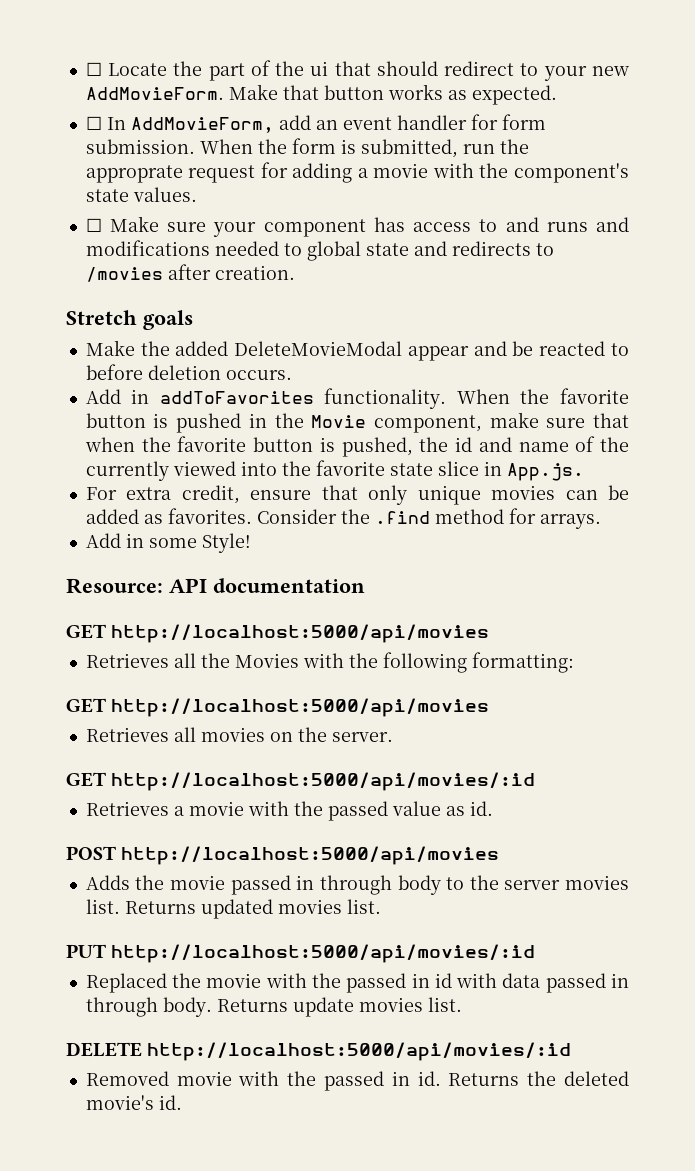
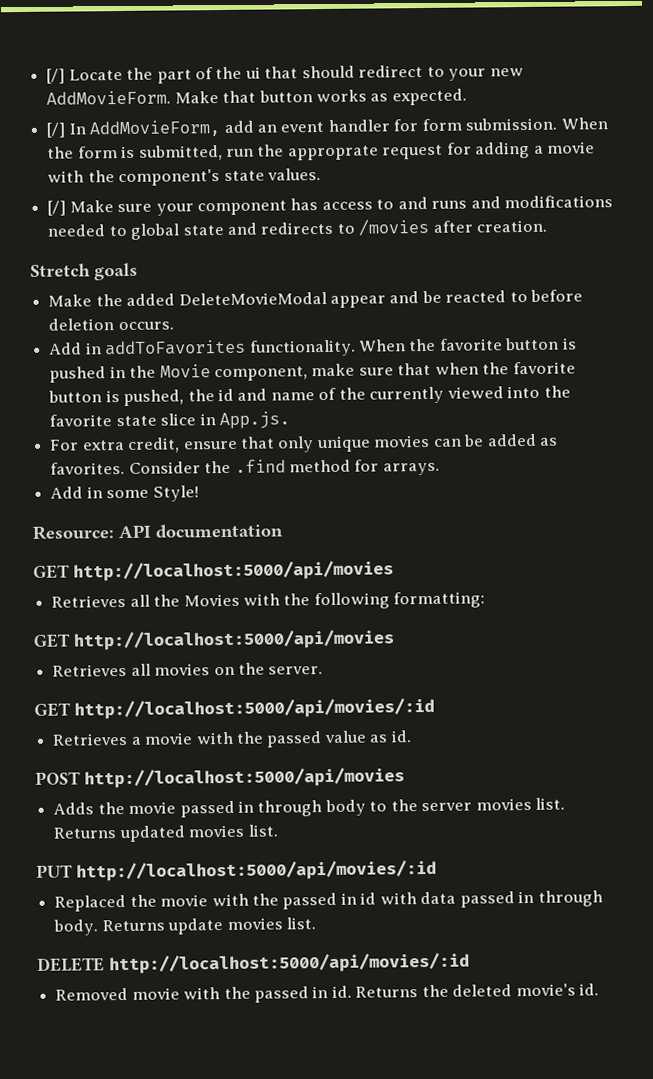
- ☐ Locate the part of the ui that should redirect to your new AddMovieForm.
+ [/] Locate the part of the ui that should redirect to your new AddMovieForm.
- ☐ In AddMovieForm, add an event handler for form submission.
+ [/] In AddMovieForm, add an event handler for form submission.
- ☐ Make sure your component has access to and runs and modifications needed to global state and redirects to /movies after creation.
+ [/] Make sure your component has access to and runs and modifications needed to global state and redirects to /movies after creation.

